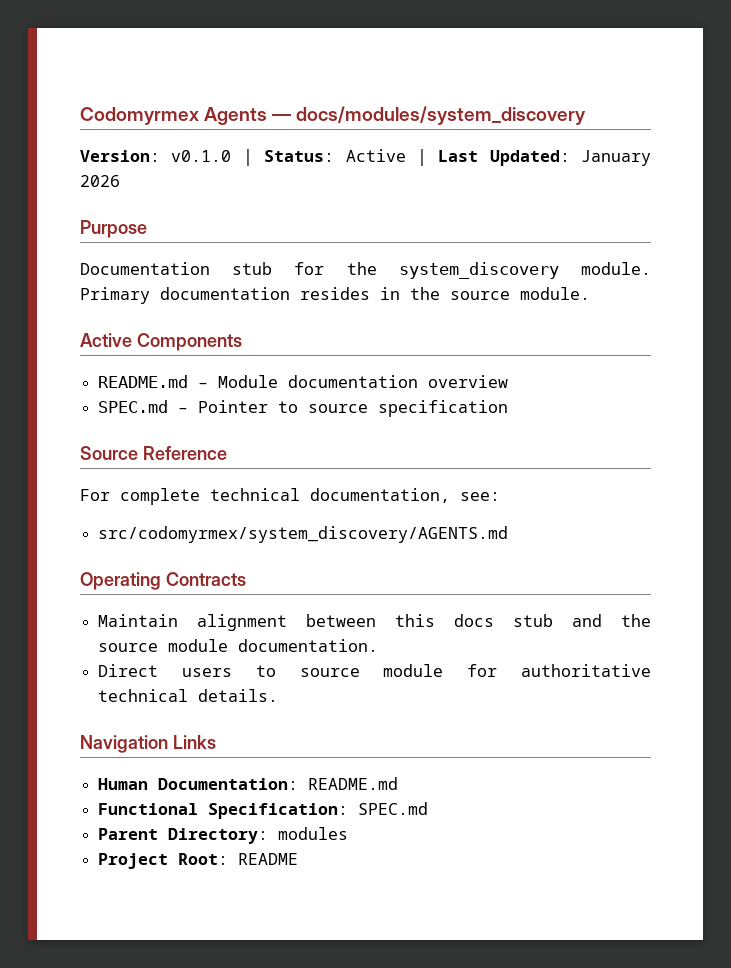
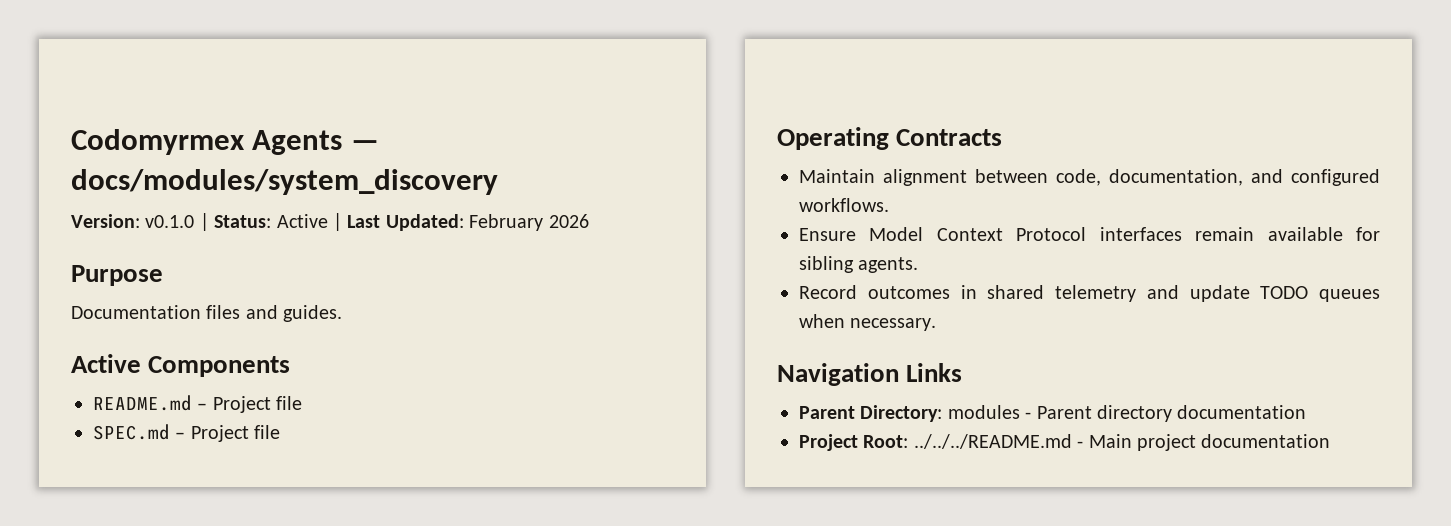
- Version: v0.1.0 | Status: Active | Last Updated: January 2026
+ Version: v0.1.0 | Status: Active | Last Updated: February 2026
- Documentation stub for the system_discovery module. Primary documentation resides in the source module.
+ Documentation files and guides.
- README.md – Module documentation overview
+ README.md – Project file
- SPEC.md – Pointer to source specification
- Source Reference
- For complete technical documentation, see:
- src/codomyrmex/system_discovery/AGENTS.md
+ SPEC.md – Project file
- Maintain alignment between this docs stub and the source module documentation.
- Direct users to source module for authoritative technical details.
+ Maintain alignment between code, documentation, and configured workflows.
+ Ensure Model Context Protocol interfaces remain available for sibling agents.
+ Record outcomes in shared telemetry and update TODO queues when necessary.
  Navigation Links
- Human Documentation: README.md
- Functional Specification: SPEC.md
- Parent Directory: modules
- Project Root: README
+ Parent Directory: modules - Parent directory documentation
+ Project Root: ../../../README.md - Main project documentation

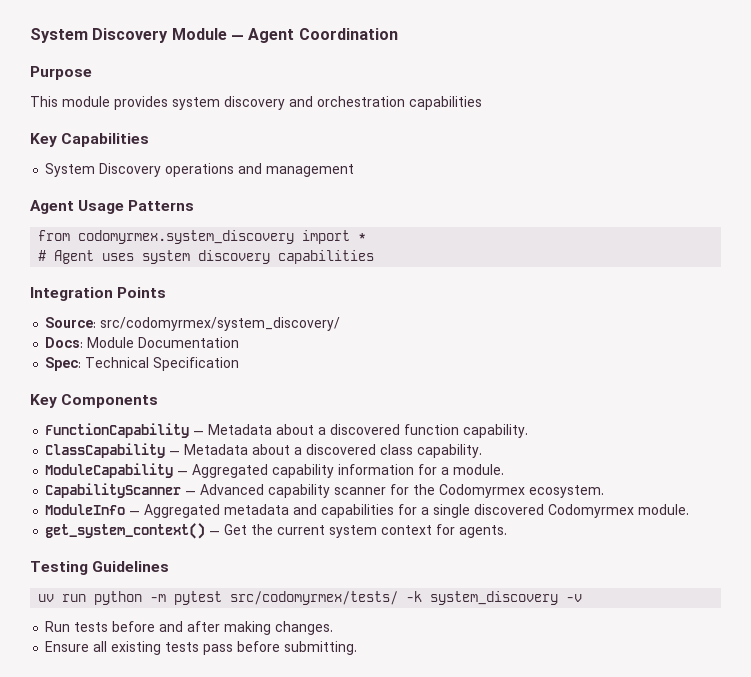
- Codomyrmex Agents — docs/modules/system_discovery
- Version: v0.1.0 | Status: Active | Last Updated: February 2026
+ System Discovery Module — Agent Coordination
  Purpose
- Documentation files and guides.
- Active Components
- README.md – Project file
- SPEC.md – Project file
- Operating Contracts
- Maintain alignment between code, documentation, and configured workflows.
- Ensure Model Context Protocol interfaces remain available for sibling agents.
- Record outcomes in shared telemetry and update TODO queues when necessary.
- Navigation Links
- Parent Directory: modules - Parent directory documentation
- Project Root: ../../../README.md - Main project documentation
+ This module provides system discovery and orchestration capabilities
+ Key Capabilities
+ System Discovery operations and management
+ Agent Usage Patterns
+ from codomyrmex.system_discovery import *
+ # Agent uses system discovery capabilities
+ Integration Points
+ Source: src/codomyrmex/system_discovery/
+ Docs: Module Documentation
+ Spec: Technical Specification
+ Key Components
+ FunctionCapability — Metadata about a discovered function capability.
+ ClassCapability — Metadata about a discovered class capability.
+ ModuleCapability — Aggregated capability information for a module.
+ CapabilityScanner — Advanced capability scanner for the Codomyrmex ecosystem.
+ ModuleInfo — Aggregated metadata and capabilities for a single discovered Codomyrmex module.
+ get_system_context() — Get the current system context for agents.
+ Testing Guidelines
+ uv run python -m pytest src/codomyrmex/tests/ -k system_discovery -v
+ Run tests before and after making changes.
+ Ensure all existing tests pass before submitting.

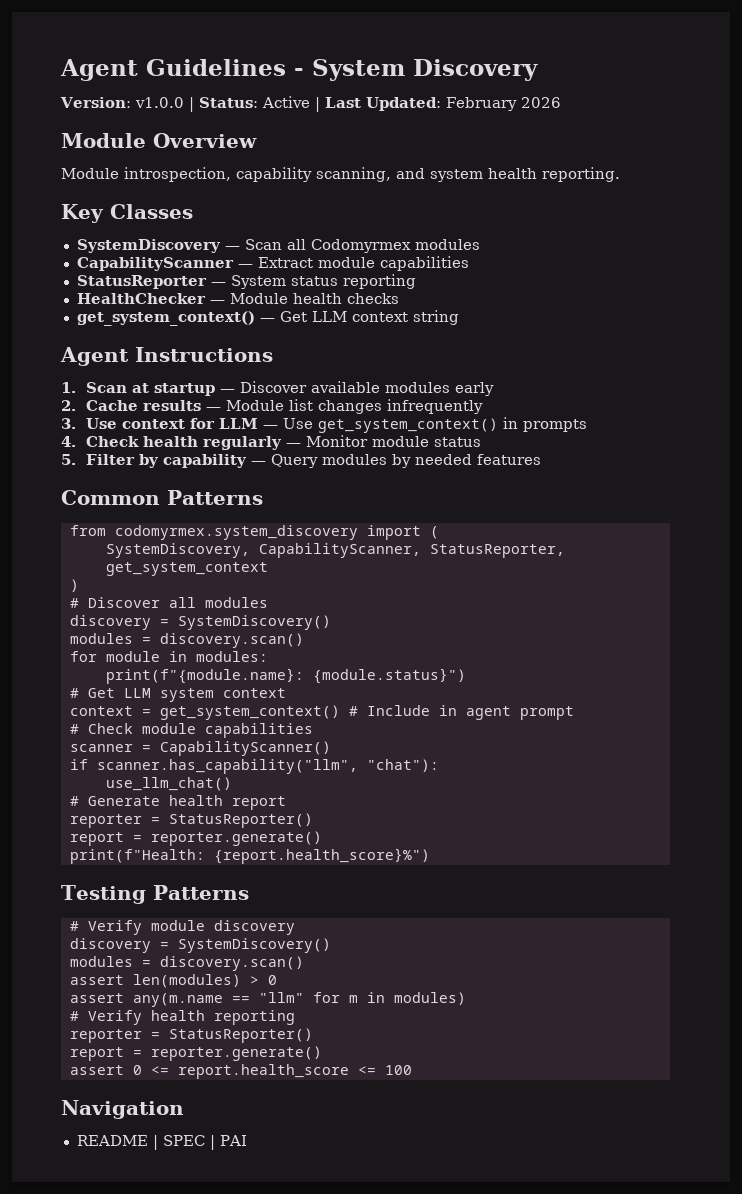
- System Discovery Module — Agent Coordination
- Purpose
- This module provides system discovery and orchestration capabilities
- Key Capabilities
- System Discovery operations and management
- Agent Usage Patterns
- from codomyrmex.system_discovery import *
- # Agent uses system discovery capabilities
- Integration Points
- Source: src/codomyrmex/system_discovery/
- Docs: Module Documentation
- Spec: Technical Specification
- Key Components
- FunctionCapability — Metadata about a discovered function capability.
- ClassCapability — Metadata about a discovered class capability.
- ModuleCapability — Aggregated capability information for a module.
- CapabilityScanner — Advanced capability scanner for the Codomyrmex ecosystem.
- ModuleInfo — Aggregated metadata and capabilities for a single discovered Codomyrmex module.
- get_system_context() — Get the current system context for agents.
- Testing Guidelines
- uv run python -m pytest src/codomyrmex/tests/ -k system_discovery -v
- Run tests before and after making changes.
- Ensure all existing tests pass before submitting.
+ Agent Guidelines - System Discovery
+ Version: v1.0.0 | Status: Active | Last Updated: February 2026
+ Module Overview
+ Module introspection, capability scanning, and system health reporting.
+ Key Classes
+ SystemDiscovery — Scan all Codomyrmex modules
+ CapabilityScanner — Extract module capabilities
+ StatusReporter — System status reporting
+ HealthChecker — Module health checks
+ get_system_context() — Get LLM context string
+ Agent Instructions
+ 1. Scan at startup — Discover available modules early
+ 2. Cache results — Module list changes infrequently
+ 3. Use context for LLM — Use get_system_context() in prompts
+ 4. Check health regularly — Monitor module status
+ 5. Filter by capability — Query modules by needed features
+ Common Patterns
+ from codomyrmex.system_discovery import (
+ SystemDiscovery, CapabilityScanner, StatusReporter, get_system_context
+ )
+ # Discover all modules
+ discovery = SystemDiscovery()
+ modules = discovery.scan()
+ for module in modules:
+ print(f"{module.name}: {module.status}")
+ # Get LLM system context
+ context = get_system_context() # Include in agent prompt
+ # Check module capabilities
+ scanner = CapabilityScanner()
+ if scanner.has_capability("llm", "chat"):
+ use_llm_chat()
+ # Generate health report
+ reporter = StatusReporter()
+ report = reporter.generate()
+ print(f"Health: {report.health_score}%")
+ Testing Patterns
+ # Verify module discovery
+ discovery = SystemDiscovery()
+ modules = discovery.scan()
+ assert len(modules) > 0
+ assert any(m.name == "llm" for m in modules)
+ # Verify health reporting
+ reporter = StatusReporter()
+ report = reporter.generate()
+ assert 0 <= report.health_score <= 100
+ Navigation
+ README | SPEC | PAI

